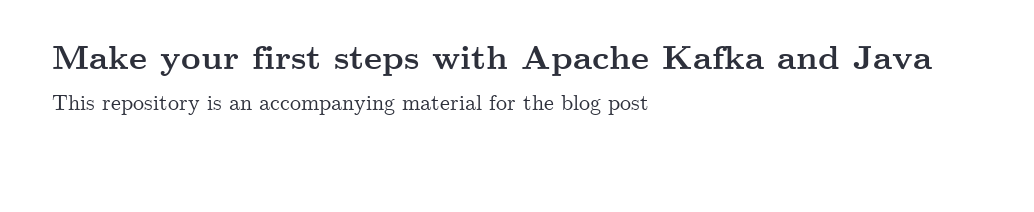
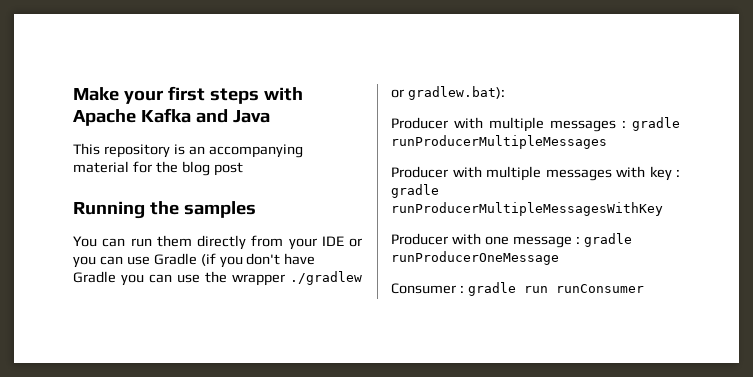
+ Running the samples
+ You can run them directly from your IDE or you can use Gradle (if you don't have Gradle you can use the wrapper ./gradlew or gradlew.bat):
+ Producer with multiple messages : gradle runProducerMultipleMessages
+ Producer with multiple messages with key : gradle runProducerMultipleMessagesWithKey
+ Producer with one message : gradle runProducerOneMessage
+ Consumer : gradle run runConsumer

